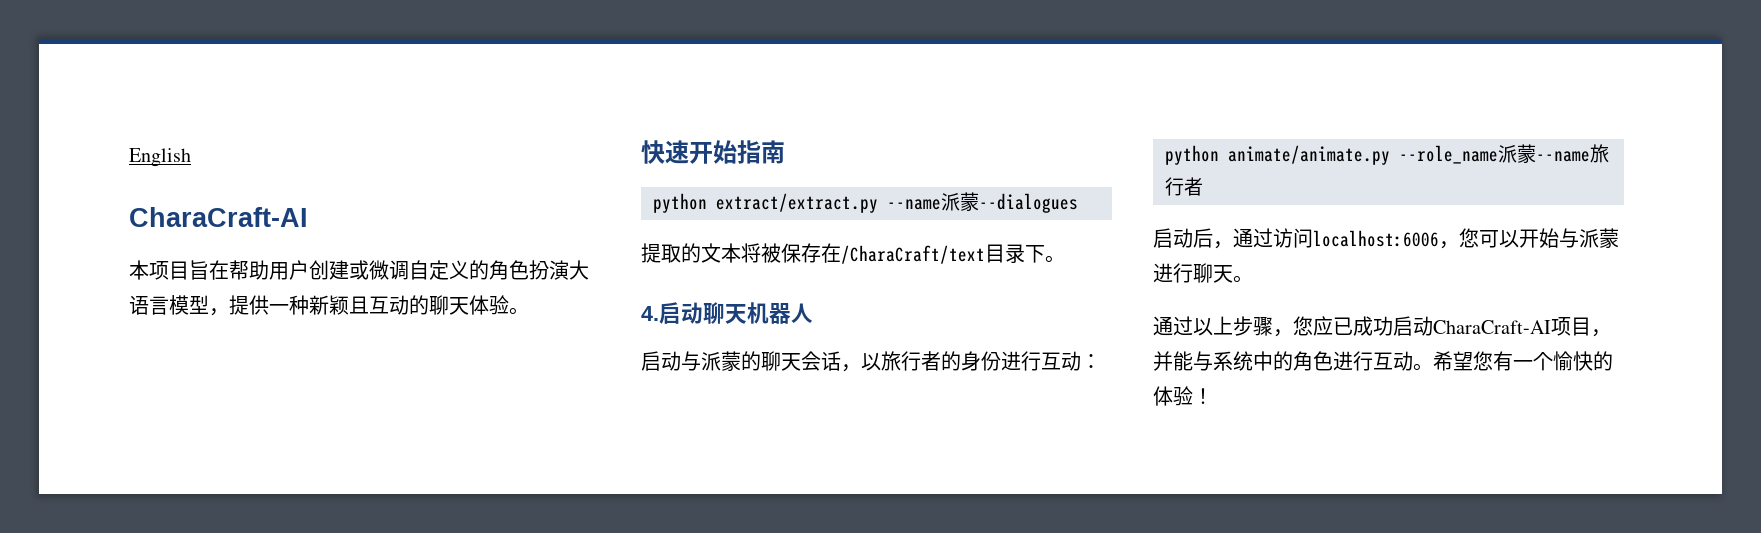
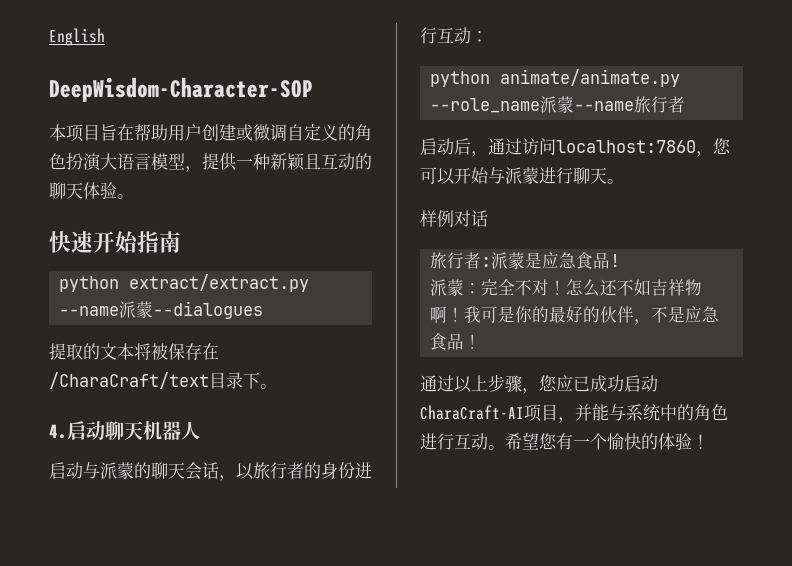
  English
- CharaCraft-AI
+ DeepWisdom-Character-SOP
- 启动后，通过访问localhost:6006，您可以开始与派蒙进行聊天。
+ 启动后，通过访问localhost:7860，您可以开始与派蒙进行聊天。
+ 样例对话
+ 旅行者:派蒙是应急食品!
+ 派蒙：完全不对！怎么还不如吉祥物啊！我可是你的最好的伙伴，不是应急食品！

